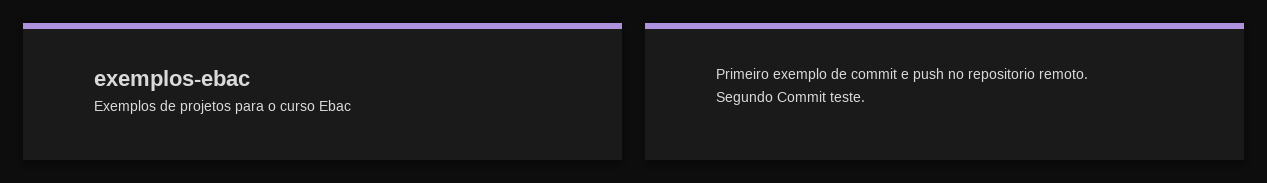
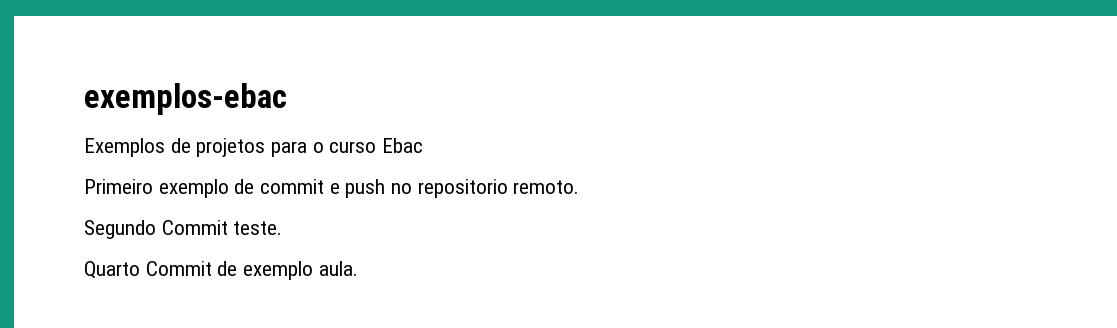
+ Quarto Commit de exemplo aula.

